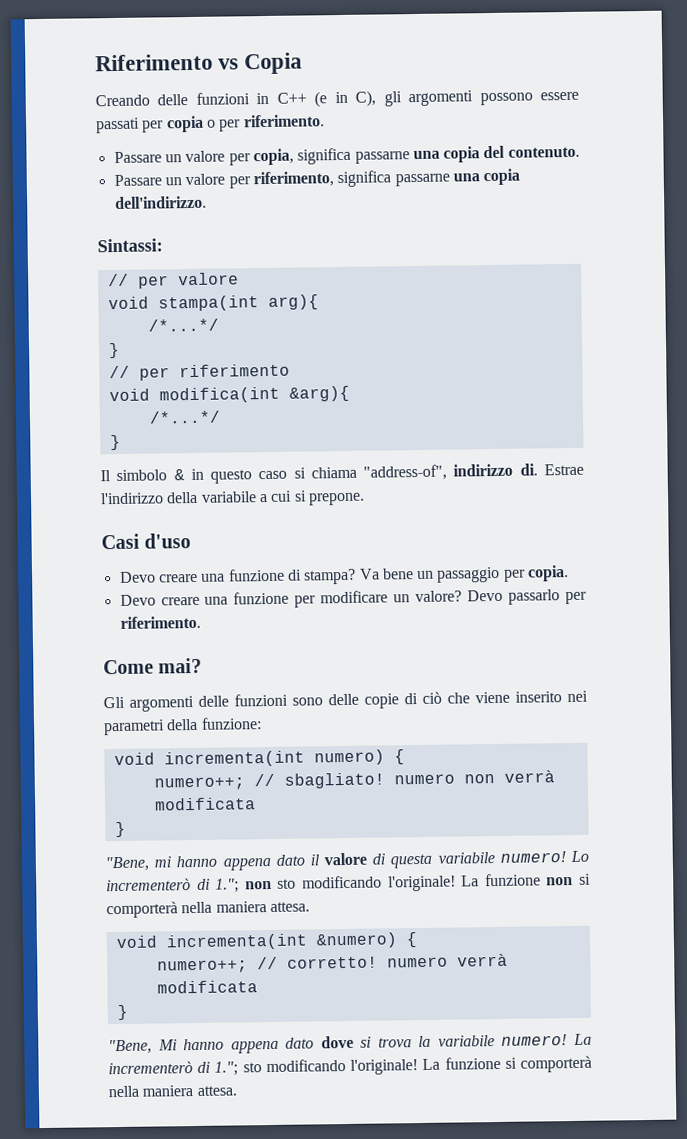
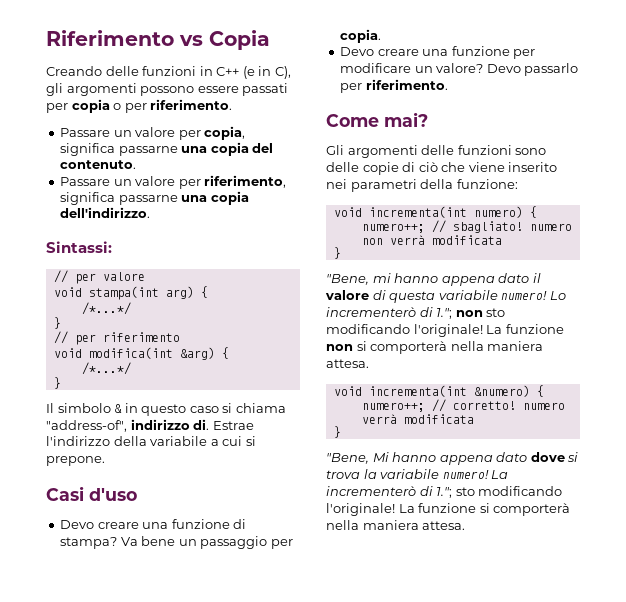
- void stampa(int arg){
+ void stampa(int arg) {
- void modifica(int &arg){
+ void modifica(int &arg) {

